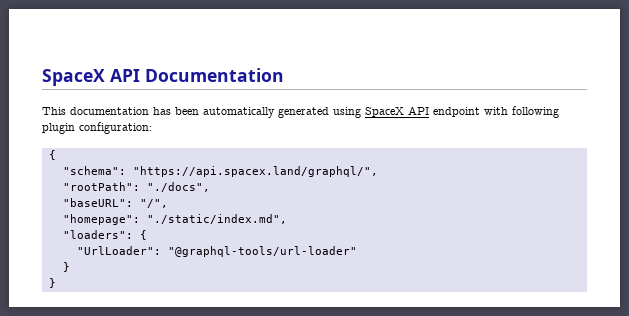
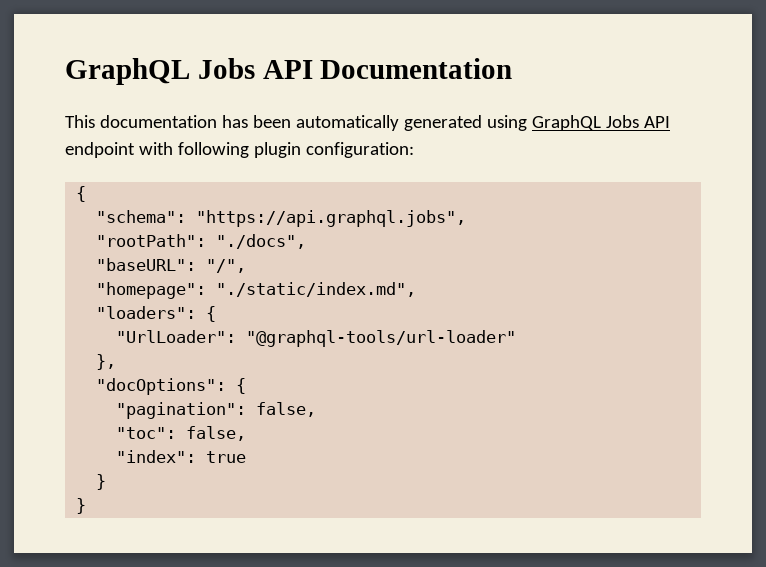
- SpaceX API Documentation
+ GraphQL Jobs API Documentation
- This documentation has been automatically generated using SpaceX API endpoint with following plugin configuration:
+ This documentation has been automatically generated using GraphQL Jobs API endpoint with following plugin configuration:
- "schema": "https://api.spacex.land/graphql/",
+ "schema": "https://api.graphql.jobs",
+ },
+ "docOptions": {
+ "pagination": false,
+ "toc": false,
+ "index": true

